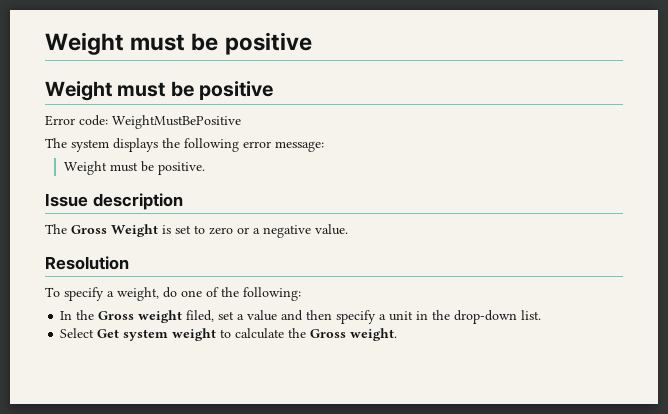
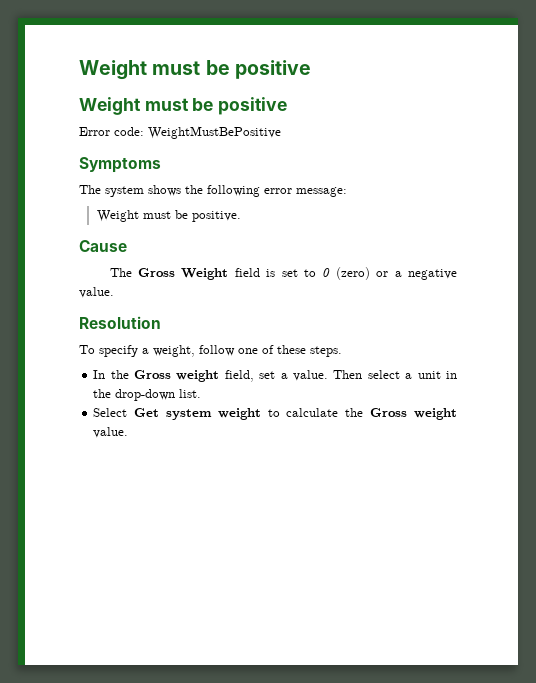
+ Symptoms
- The system displays the following error message:
+ The system shows the following error message:
- Issue description
+ Cause
- The Gross Weight is set to zero or a negative value.
+ The Gross Weight field is set to 0 (zero) or a negative value.
- To specify a weight, do one of the following:
+ To specify a weight, follow one of these steps.
- In the Gross weight filed, set a value and then specify a unit in the drop-down list.
+ In the Gross weight field, set a value. Then select a unit in the drop-down list.
- Select Get system weight to calculate the Gross weight.
+ Select Get system weight to calculate the Gross weight value.

